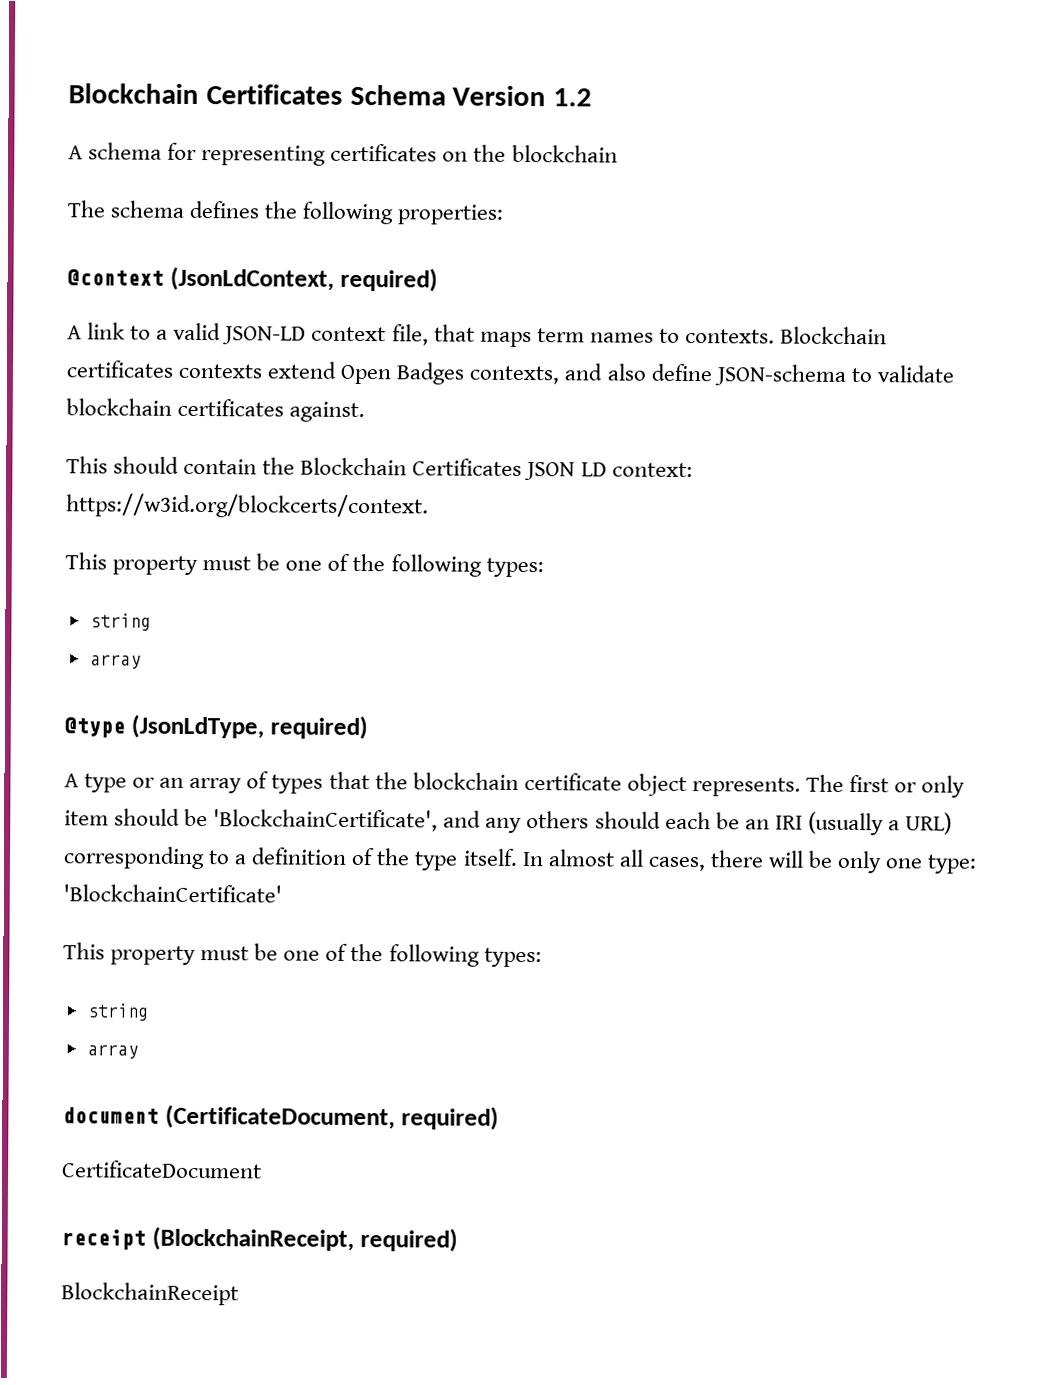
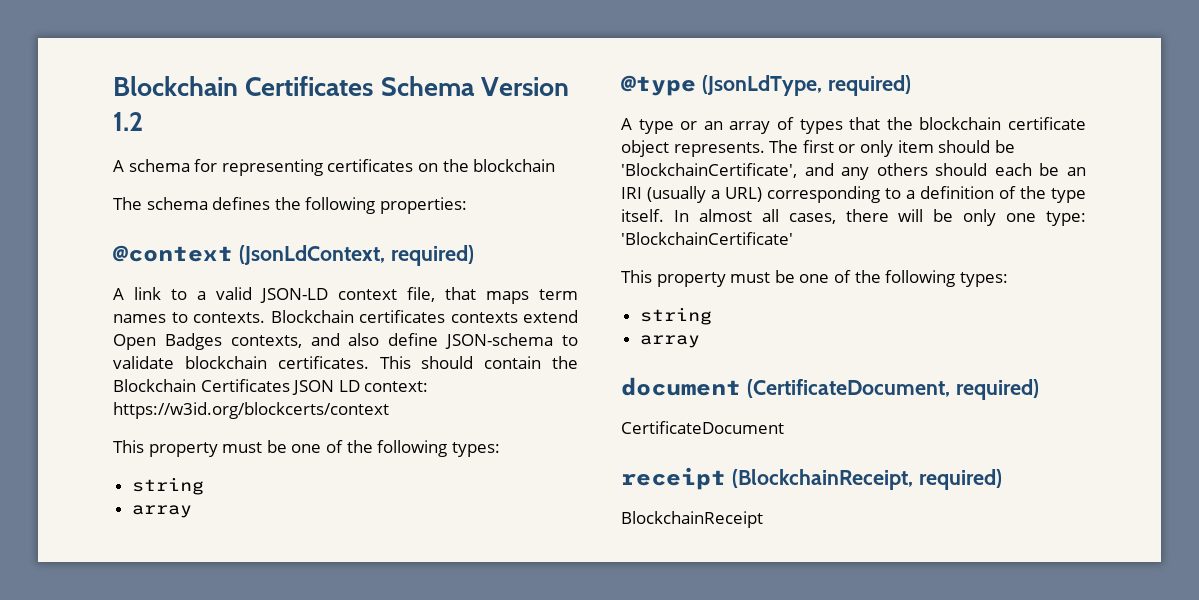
- Blockchain certificates contexts extend Open Badges contexts, and also define JSON-schema to validate blockchain certificates against.
- This should contain the Blockchain Certificates JSON LD context: https://w3id.org/blockcerts/context.
+ Blockchain certificates contexts extend Open Badges contexts, and also define JSON-schema to validate blockchain certificates. This should contain the Blockchain Certificates JSON LD context: https://w3id.org/blockcerts/context

